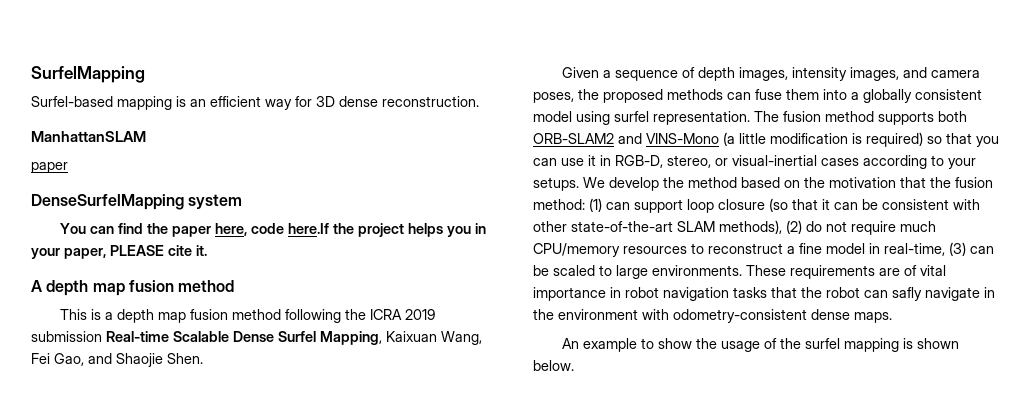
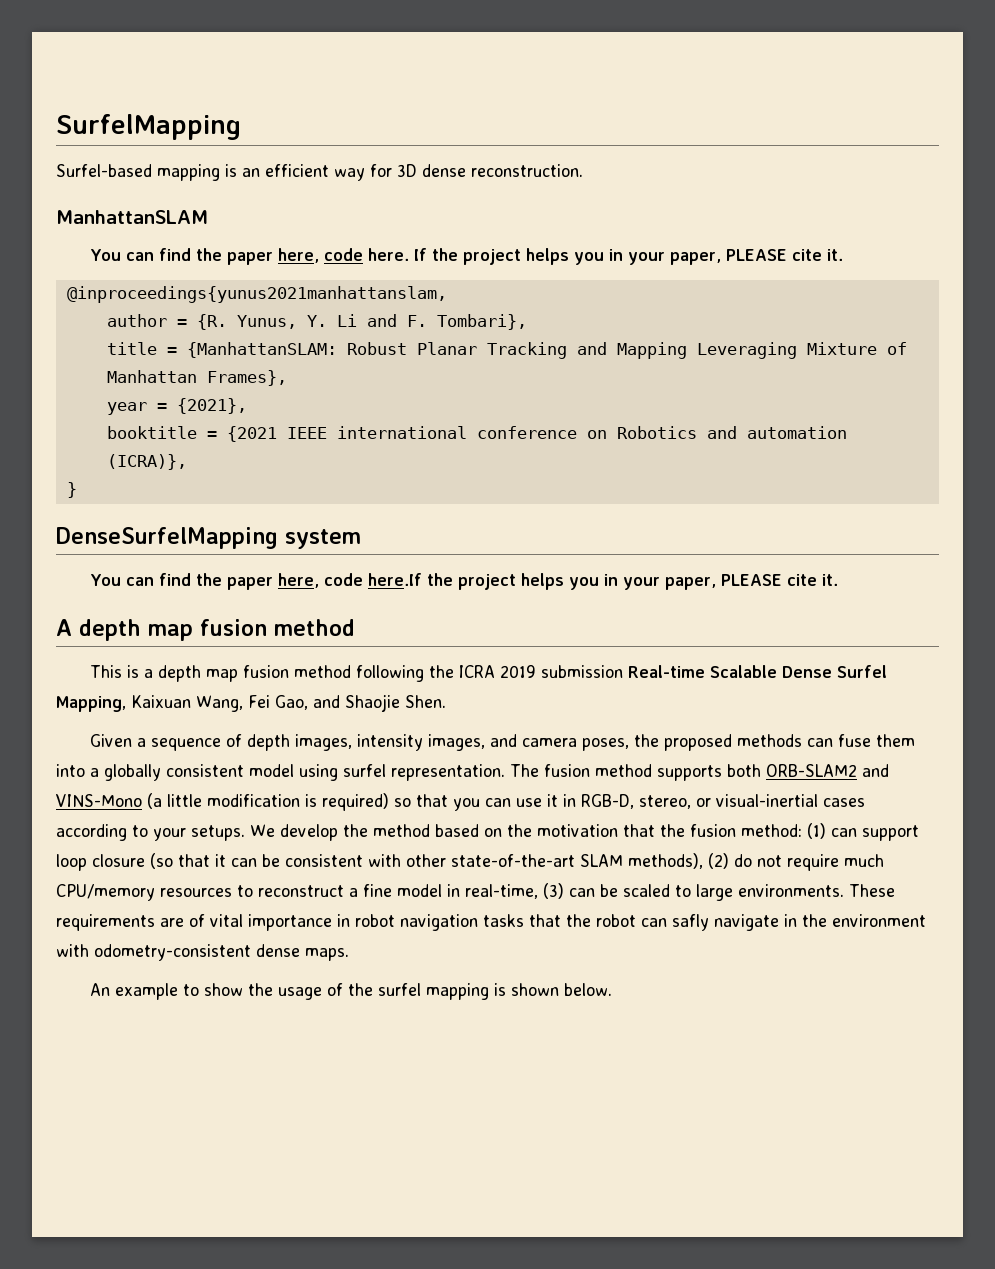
  ManhattanSLAM
- paper
+ You can find the paper here, code here. If the project helps you in your paper, PLEASE cite it.
+ @inproceedings{yunus2021manhattanslam,
+ author = {R. Yunus, Y. Li and F. Tombari},
+ title = {ManhattanSLAM: Robust Planar Tracking and Mapping Leveraging Mixture of Manhattan Frames},
+ year = {2021},
+ booktitle = {2021 IEEE international conference on Robotics and automation (ICRA)},
+ }

